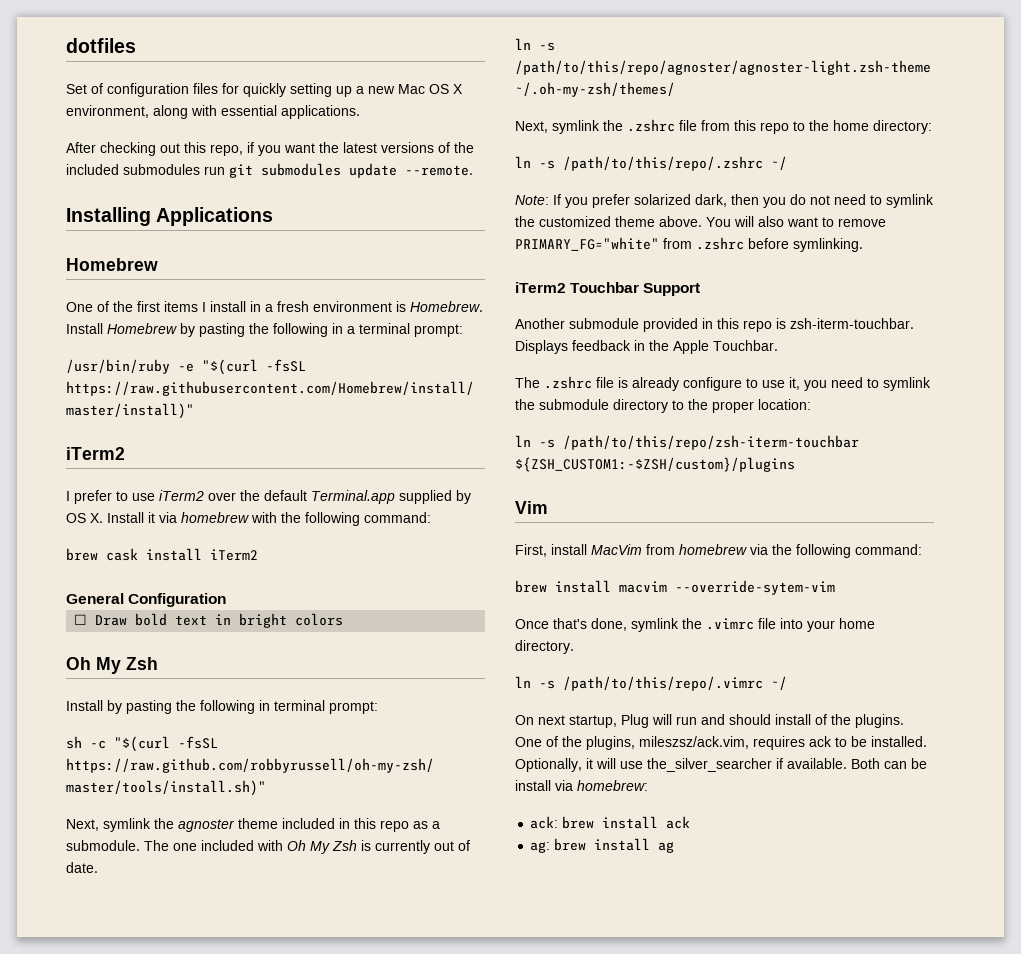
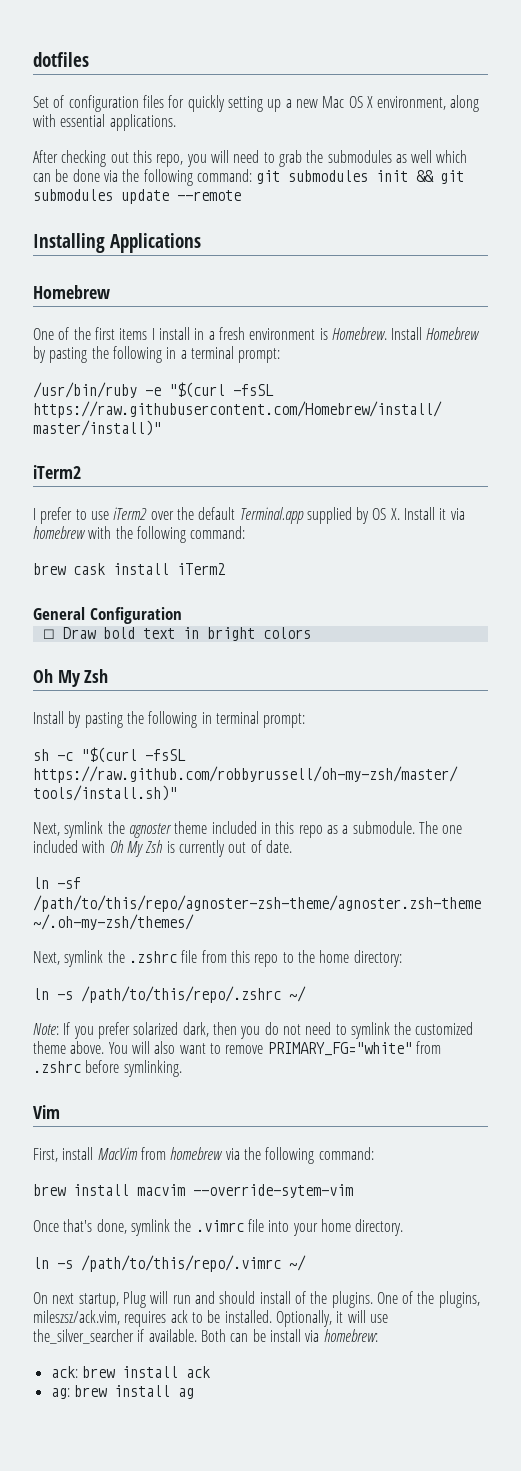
- After checking out this repo, if you want the latest versions of the included submodules run git submodules update --remote.
+ After checking out this repo, you will need to grab the submodules as well which can be done via the following command: git submodules init && git submodules update --remote
- ln -s /path/to/this/repo/agnoster/agnoster-light.zsh-theme ~/.oh-my-zsh/themes/
+ ln -sf /path/to/this/repo/agnoster-zsh-theme/agnoster.zsh-theme ~/.oh-my-zsh/themes/
- iTerm2 Touchbar Support
- Another submodule provided in this repo is zsh-iterm-touchbar. Displays feedback in the Apple Touchbar.
- The .zshrc file is already configure to use it, you need to symlink the submodule directory to the proper location:
- ln -s /path/to/this/repo/zsh-iterm-touchbar ${ZSH_CUSTOM1:-$ZSH/custom}/plugins

